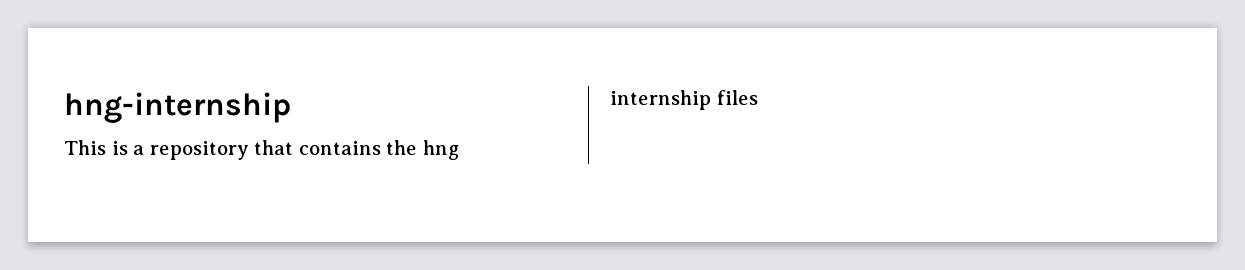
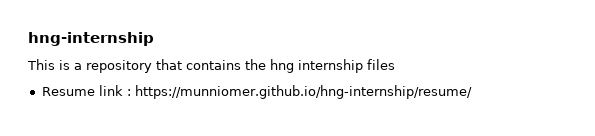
+ Resume link : https://munniomer.github.io/hng-internship/resume/

